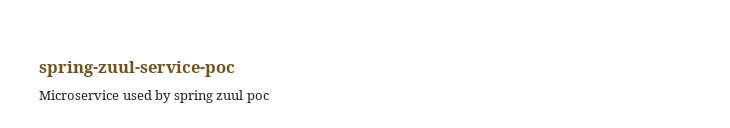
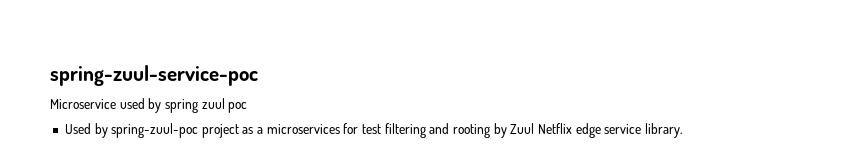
+ Used by spring-zuul-poc project as a microservices for test filtering and rooting by Zuul Netflix edge service library.

